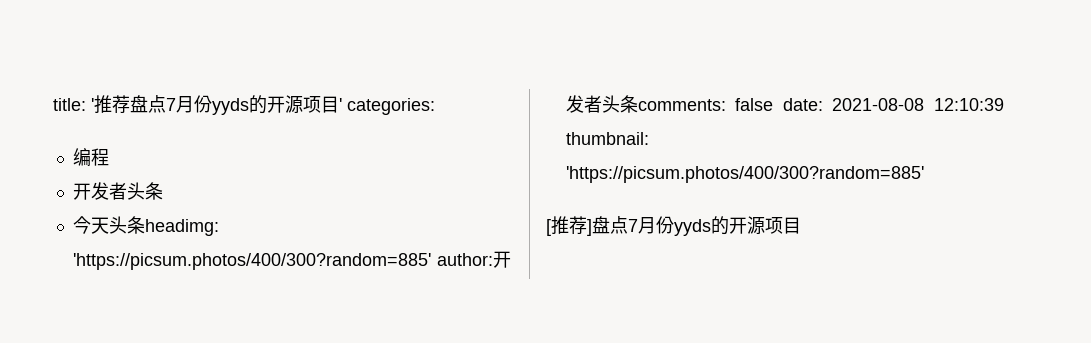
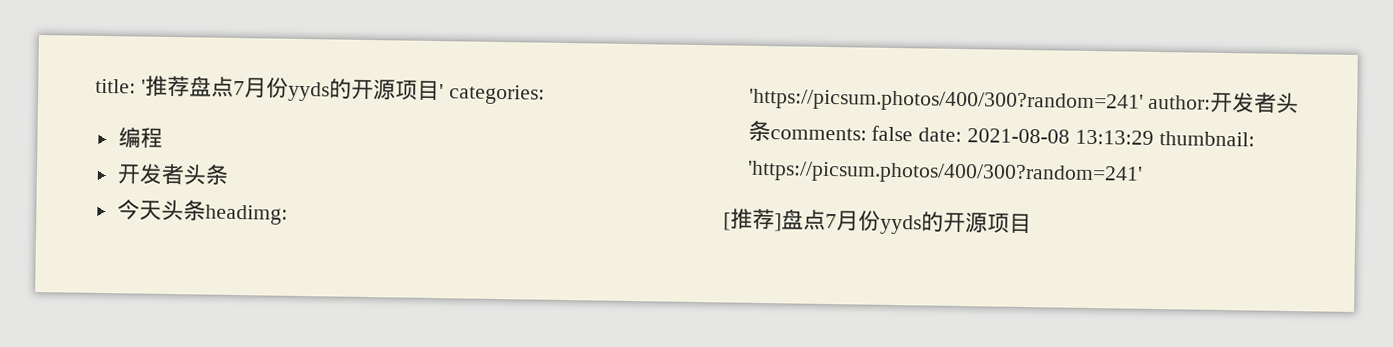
- 今天头条headimg: 'https://picsum.photos/400/300?random=885' author:开发者头条comments: false date: 2021-08-08 12:10:39 thumbnail: 'https://picsum.photos/400/300?random=885'
+ 今天头条headimg: 'https://picsum.photos/400/300?random=241' author:开发者头条comments: false date: 2021-08-08 13:13:29 thumbnail: 'https://picsum.photos/400/300?random=241'

